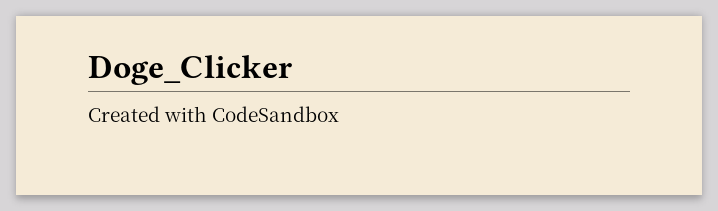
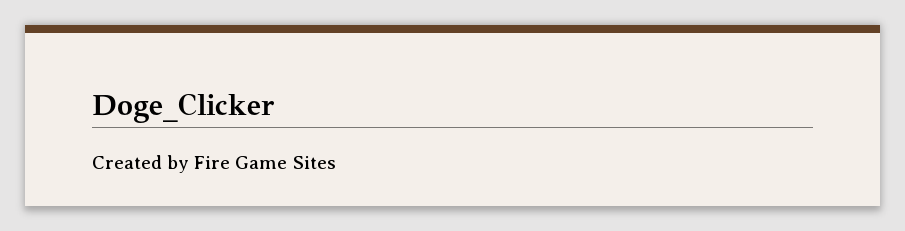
- Created with CodeSandbox
+ Created by Fire Game Sites

